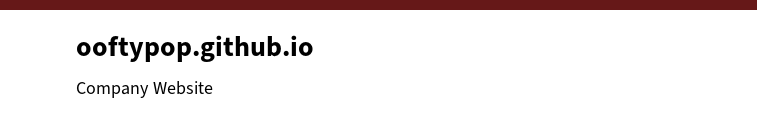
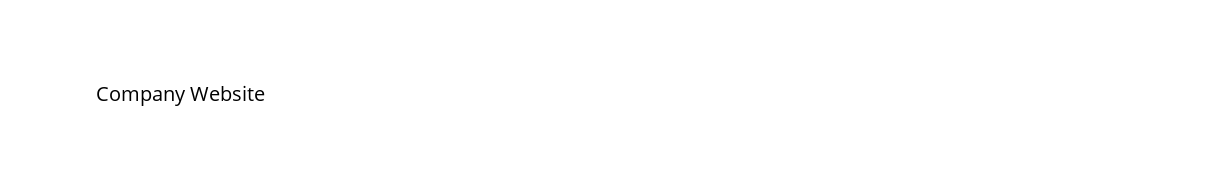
- ooftypop.github.io

